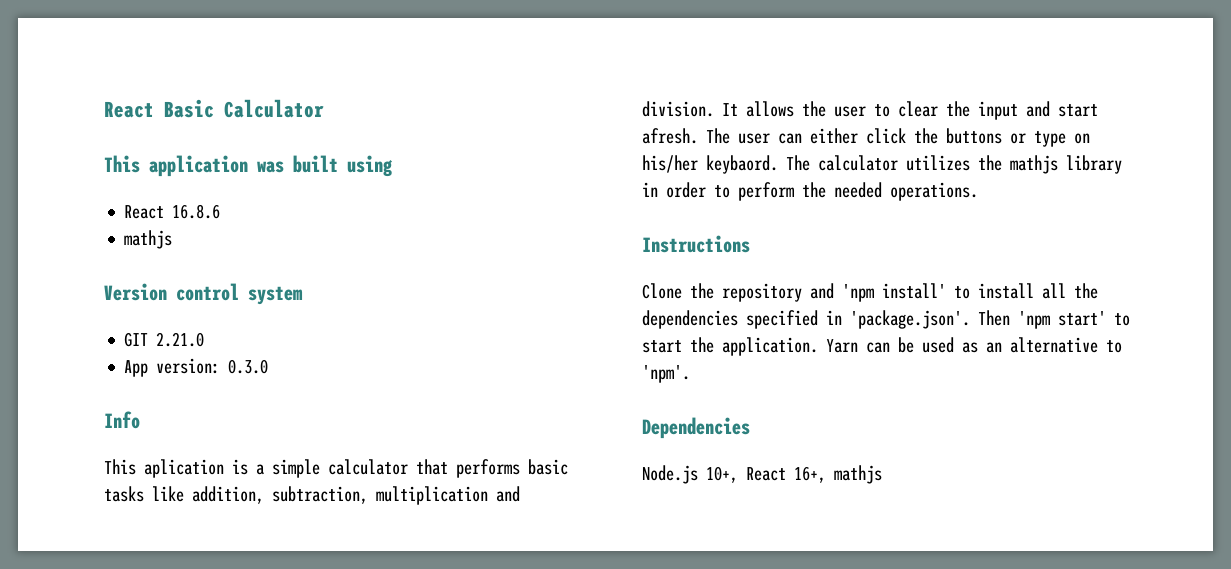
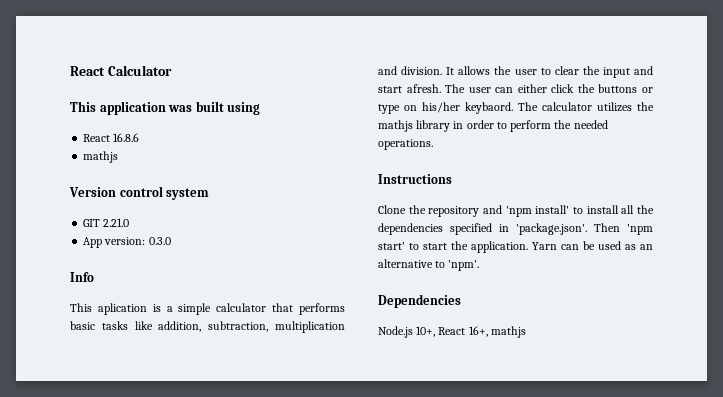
- React Basic Calculator
+ React Calculator

